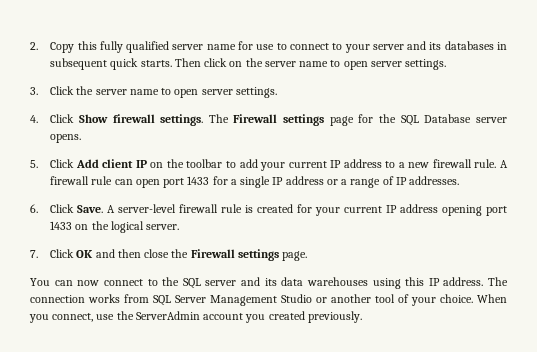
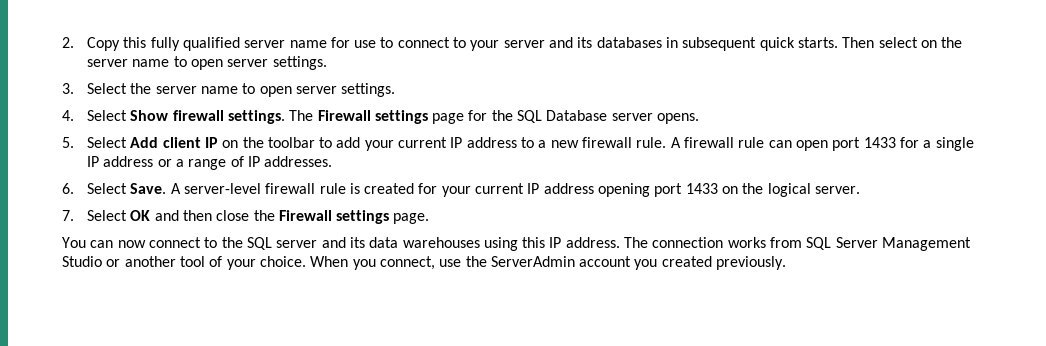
- Then click on the server name to open server settings.
+ Then select on the server name to open server settings.
- 3. Click the server name to open server settings.
+ 3. Select the server name to open server settings.
- 4. Click Show firewall settings.
+ 4. Select Show firewall settings.
- 5. Click Add client IP on the toolbar to add your current IP address to a new firewall rule.
+ 5. Select Add client IP on the toolbar to add your current IP address to a new firewall rule.
- 6. Click Save.
+ 6. Select Save.
- 7. Click OK and then close the Firewall settings page.
+ 7. Select OK and then close the Firewall settings page.

